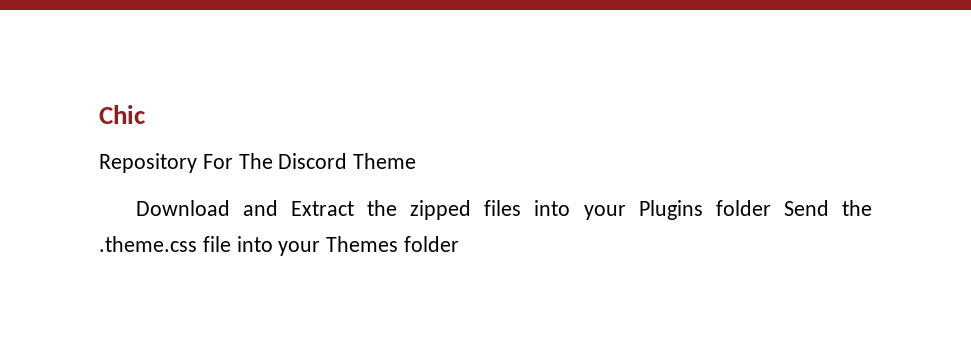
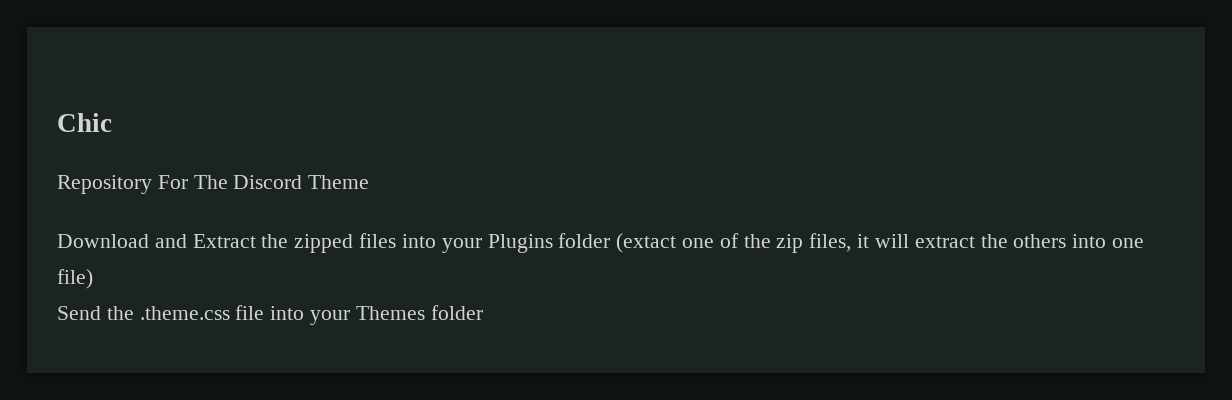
- Download and Extract the zipped files into your Plugins folder Send the .theme.css file into your Themes folder
+ Download and Extract the zipped files into your Plugins folder (extact one of the zip files, it will extract the others into one file)
+ Send the .theme.css file into your Themes folder

